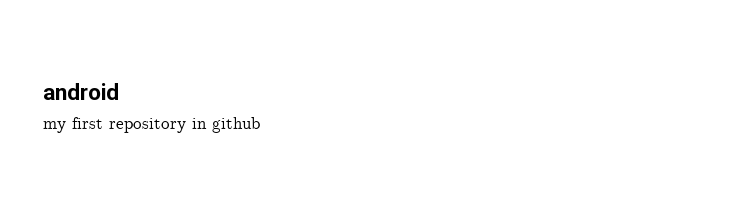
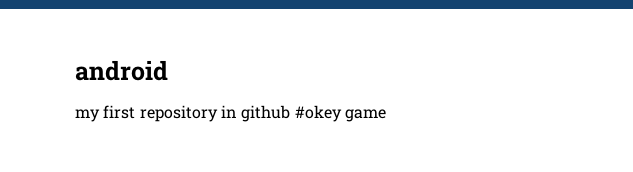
- my first repository in github
+ my first repository in github #okey game

